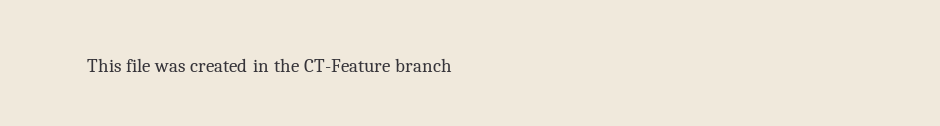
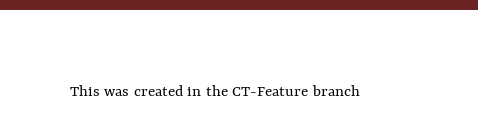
- This file was created in the CT-Feature branch
+ This was created in the CT-Feature branch

